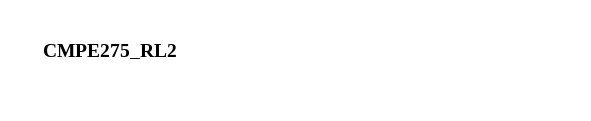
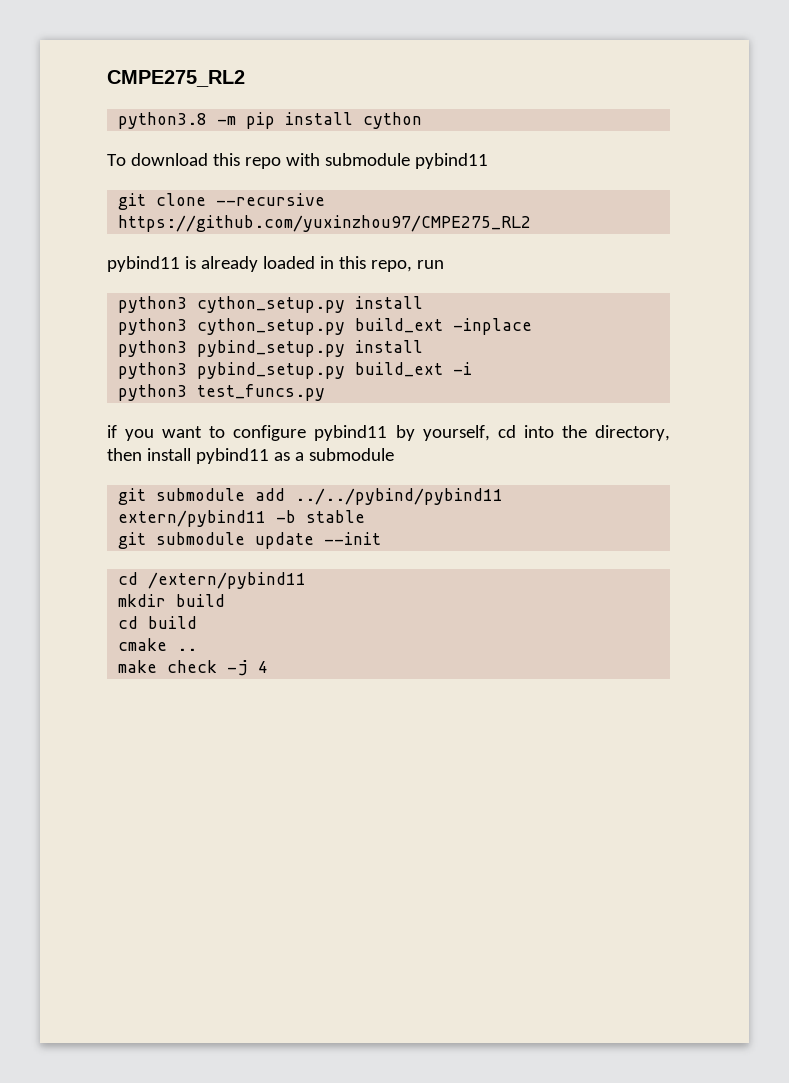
+ python3.8 -m pip install cython
+ To download this repo with submodule pybind11
+ git clone --recursive https://github.com/yuxinzhou97/CMPE275_RL2
+ pybind11 is already loaded in this repo, run
+ python3 cython_setup.py install
+ python3 cython_setup.py build_ext -inplace
+ python3 pybind_setup.py install
+ python3 pybind_setup.py build_ext -i
+ python3 test_funcs.py
+ if you want to configure pybind11 by yourself, cd into the directory, then install pybind11 as a submodule
+ git submodule add ../../pybind/pybind11 extern/pybind11 -b stable
+ git submodule update --init
+ cd /extern/pybind11
+ mkdir build
+ cd build
+ cmake ..
+ make check -j 4

